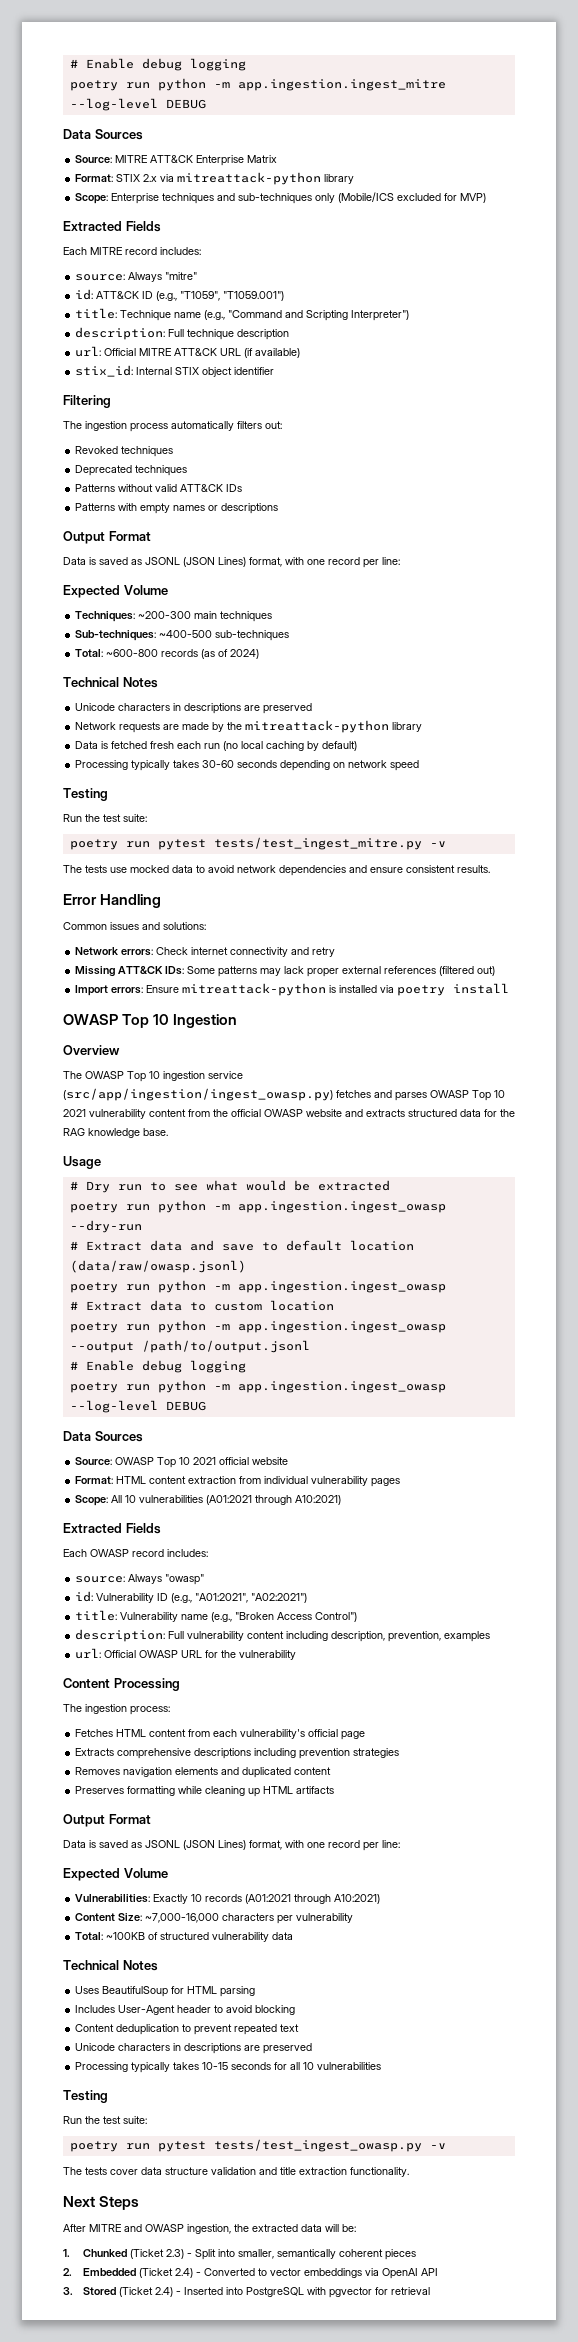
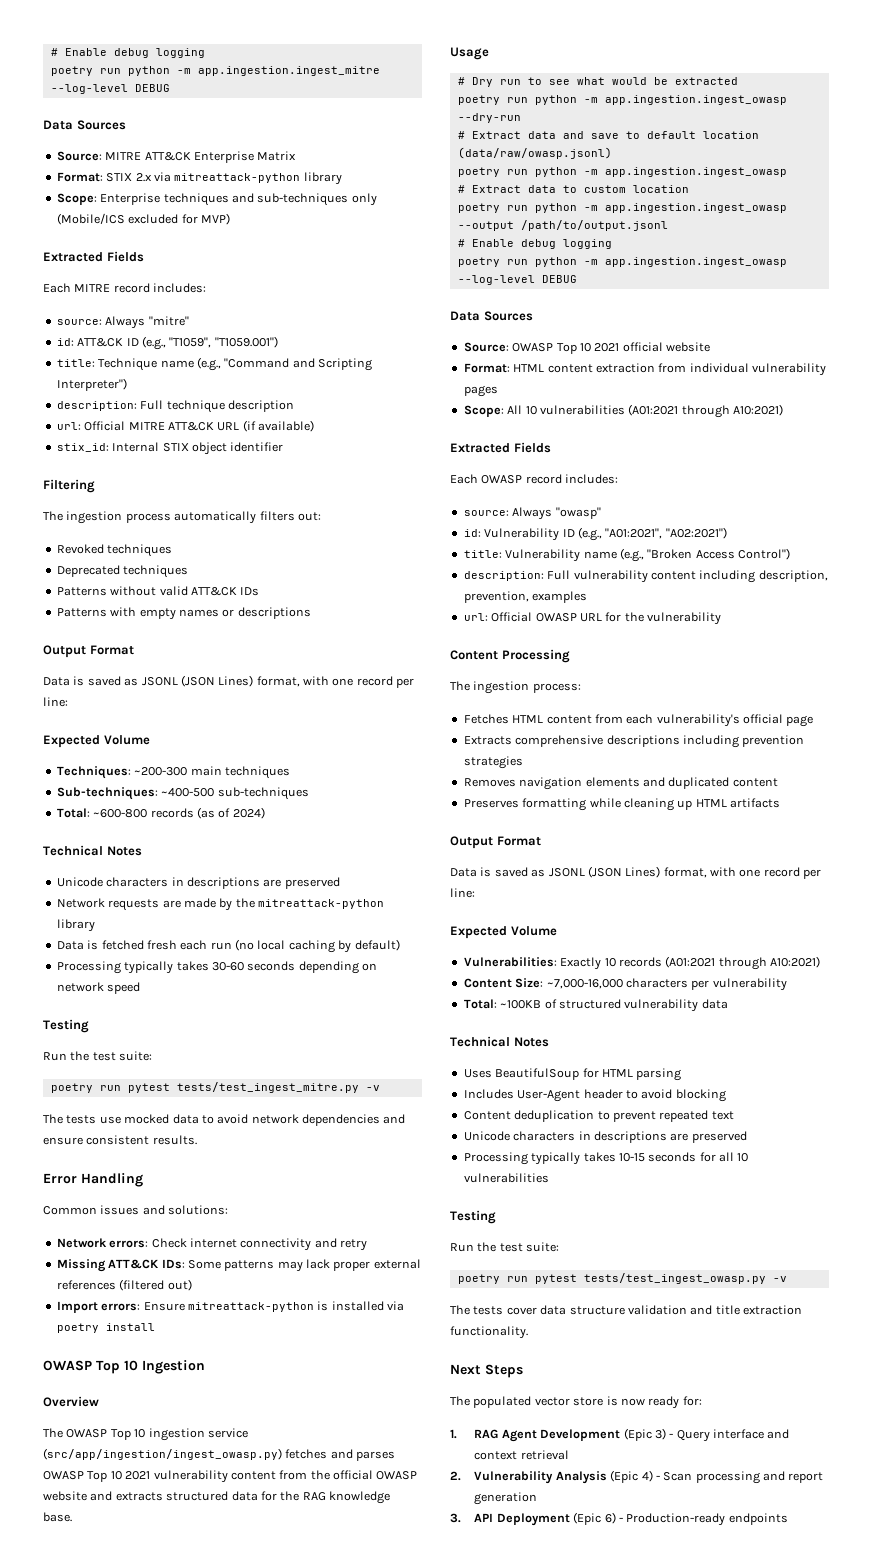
- After MITRE and OWASP ingestion, the extracted data will be:
- 1. Chunked (Ticket 2.3) - Split into smaller, semantically coherent pieces
- 2. Embedded (Ticket 2.4) - Converted to vector embeddings via OpenAI API
- 3. Stored (Ticket 2.4) - Inserted into PostgreSQL with pgvector for retrieval
+ The populated vector store is now ready for:
+ 1. RAG Agent Development (Epic 3) - Query interface and context retrieval
+ 2. Vulnerability Analysis (Epic 4) - Scan processing and report generation
+ 3. API Deployment (Epic 6) - Production-ready endpoints

